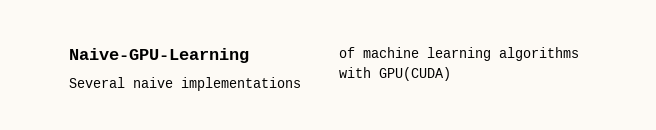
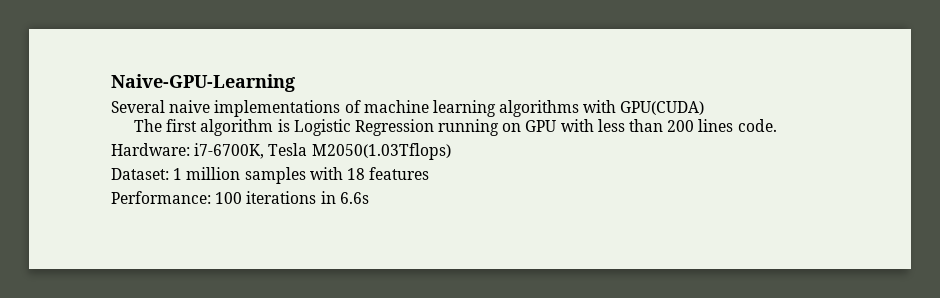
+ The first algorithm is Logistic Regression running on GPU with less than 200 lines code.
+ Hardware: i7-6700K, Tesla M2050(1.03Tflops)
+ Dataset: 1 million samples with 18 features
+ Performance: 100 iterations in 6.6s

